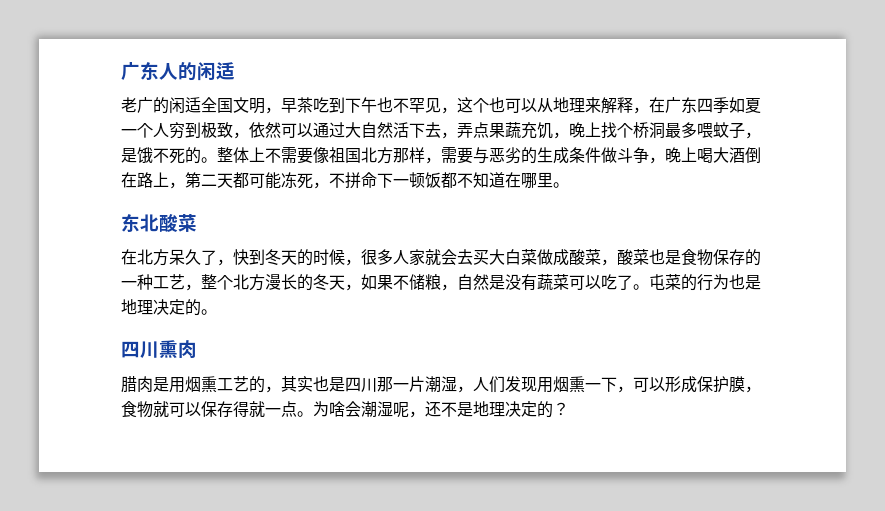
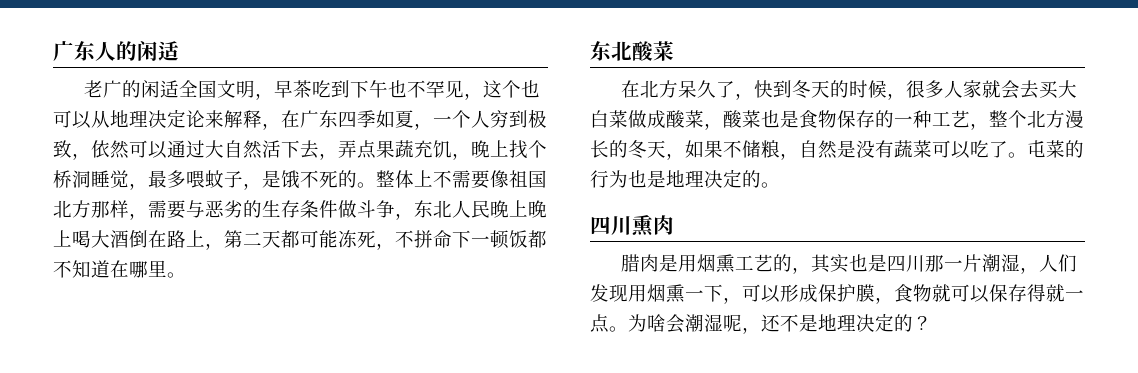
- 老广的闲适全国文明，早茶吃到下午也不罕见，这个也可以从地理来解释，在广东四季如夏一个人穷到极致，依然可以通过大自然活下去，弄点果蔬充饥，晚上找个桥洞最多喂蚊子，是饿不死的。
+ 老广的闲适全国文明，早茶吃到下午也不罕见，这个也可以从地理决定论来解释，在广东四季如夏，一个人穷到极致，依然可以通过大自然活下去，弄点果蔬充饥，晚上找个桥洞睡觉，最多喂蚊子，是饿不死的。
- 整体上不需要像祖国北方那样，需要与恶劣的生成条件做斗争，晚上喝大酒倒在路上，第二天都可能冻死，不拼命下一顿饭都不知道在哪里。
+ 整体上不需要像祖国北方那样，需要与恶劣的生存条件做斗争，东北人民晚上晚上喝大酒倒在路上，第二天都可能冻死，不拼命下一顿饭都不知道在哪里。

